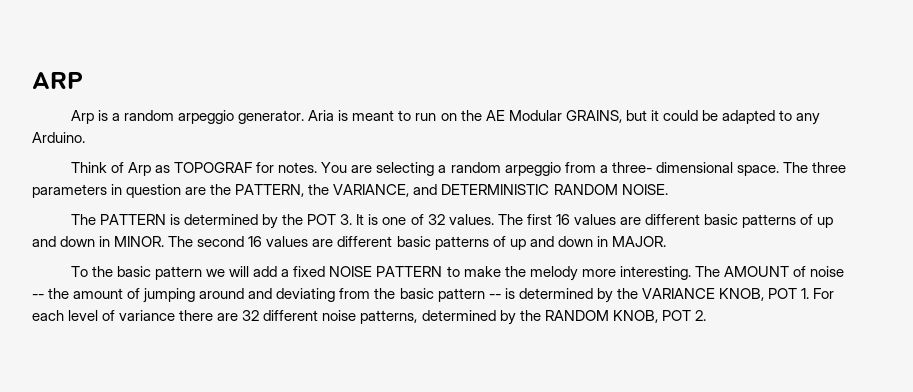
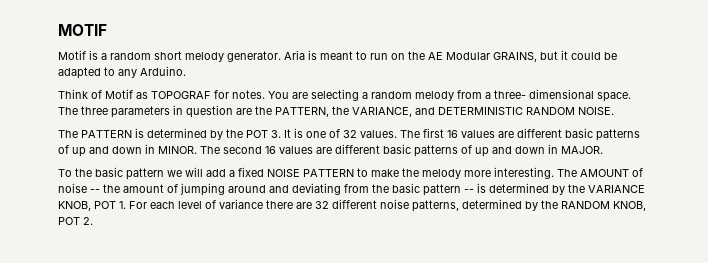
- ARP
- Arp is a random arpeggio generator.
+ MOTIF
+ Motif is a random short melody generator.
- Think of Arp as TOPOGRAF for notes.
+ Think of Motif as TOPOGRAF for notes.
- You are selecting a random arpeggio from a three- dimensional space.
+ You are selecting a random melody from a three- dimensional space.

